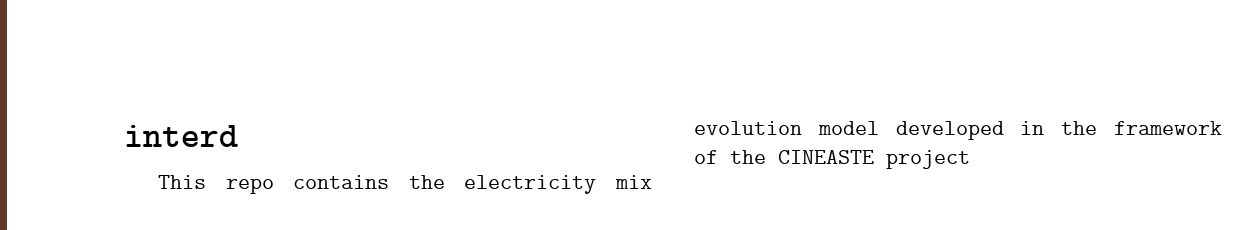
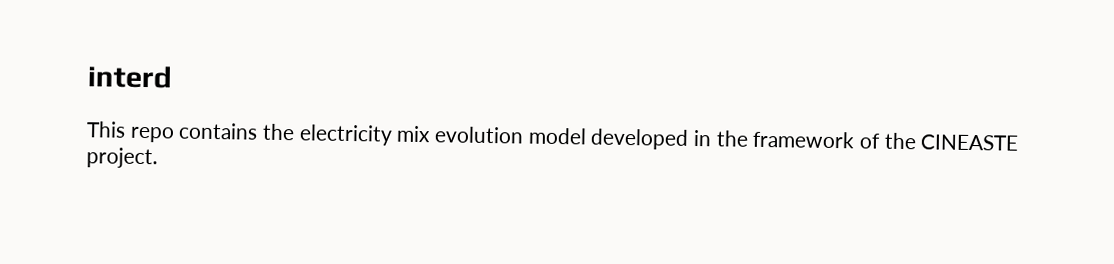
- This repo contains the electricity mix evolution model developed in the framework of the CINEASTE project
+ This repo contains the electricity mix evolution model developed in the framework of the CINEASTE project.

